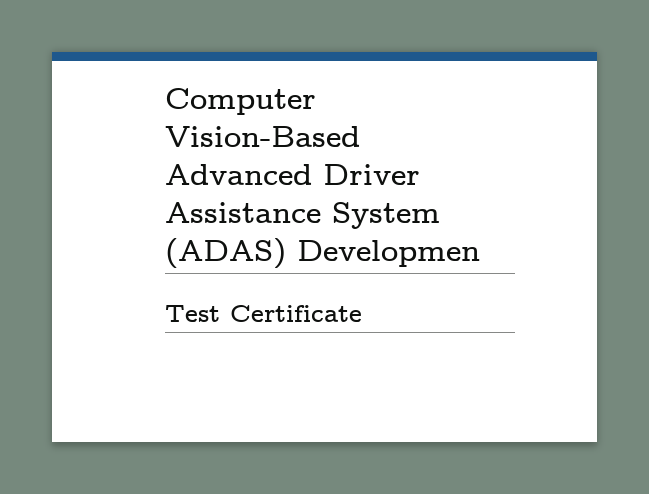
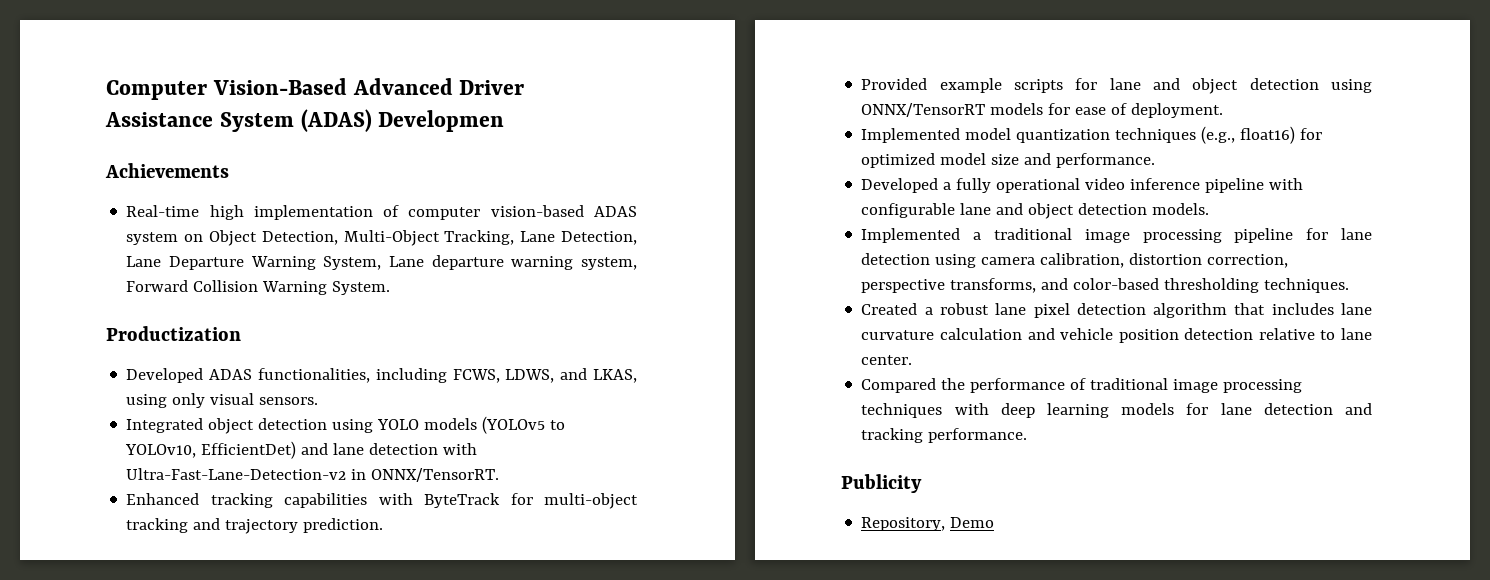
- Test Certificate
+ Achievements
+ Real-time high implementation of computer vision-based ADAS system on Object Detection, Multi-Object Tracking, Lane Detection, Lane Departure Warning System, Lane departure warning system, Forward Collision Warning System.
+ Productization
+ Developed ADAS functionalities, including FCWS, LDWS, and LKAS, using only visual sensors.
+ Integrated object detection using YOLO models (YOLOv5 to YOLOv10, EfficientDet) and lane detection with Ultra-Fast-Lane-Detection-v2 in ONNX/TensorRT.
+ Enhanced tracking capabilities with ByteTrack for multi-object tracking and trajectory prediction.
+ Provided example scripts for lane and object detection using ONNX/TensorRT models for ease of deployment.
+ Implemented model quantization techniques (e.g., float16) for optimized model size and performance.
+ Developed a fully operational video inference pipeline with configurable lane and object detection models.
+ Implemented a traditional image processing pipeline for lane detection using camera calibration, distortion correction, perspective transforms, and color-based thresholding techniques.
+ Created a robust lane pixel detection algorithm that includes lane curvature calculation and vehicle position detection relative to lane center.
+ Compared the performance of traditional image processing techniques with deep learning models for lane detection and tracking performance.
+ Publicity
+ Repository, Demo

